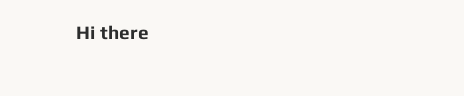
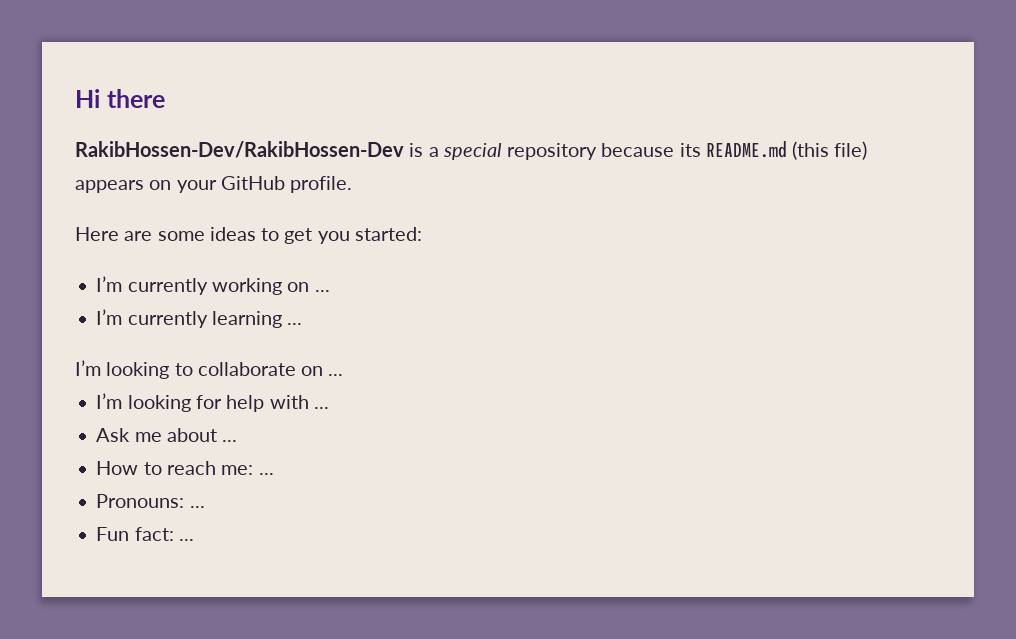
+ RakibHossen-Dev/RakibHossen-Dev is a special repository because its README.md (this file) appears on your GitHub profile.
+ Here are some ideas to get you started:
+ I’m currently working on ...
+ I’m currently learning ...
+ I’m looking to collaborate on ...
+ I’m looking for help with ...
+ Ask me about ...
+ How to reach me: ...
+ Pronouns: ...
+ Fun fact: ...

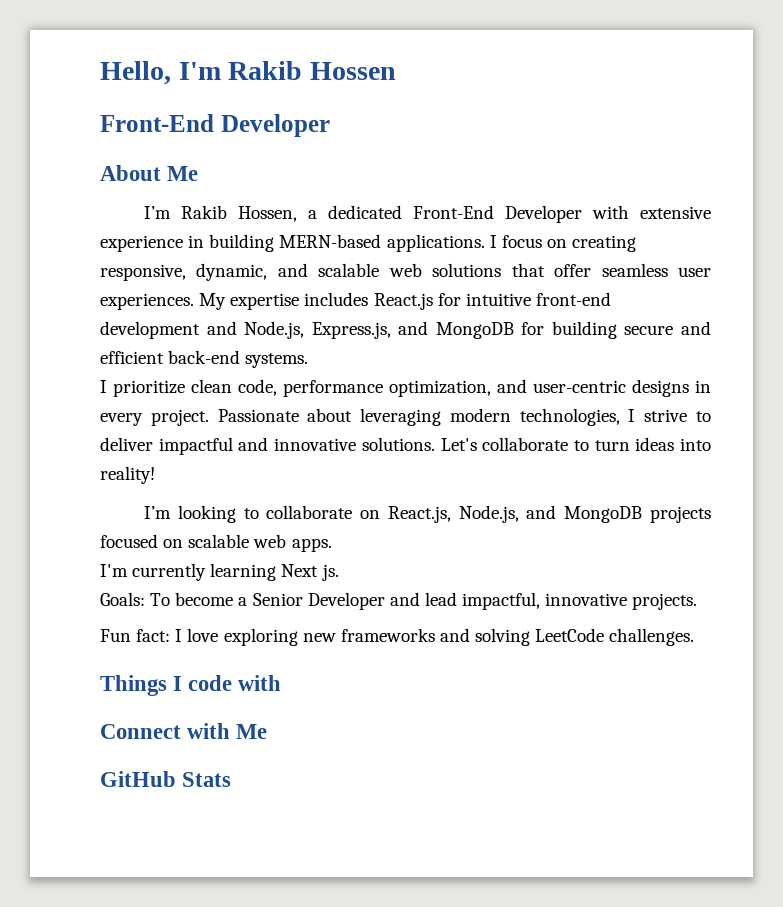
- Hi there
- RakibHossen-Dev/RakibHossen-Dev is a special repository because its README.md (this file) appears on your GitHub profile.
- Here are some ideas to get you started:
- I’m currently working on ...
- I’m currently learning ...
+ Hello, I'm Rakib Hossen
+ Front-End Developer
+ About Me
+ I’m Rakib Hossen, a dedicated Front-End Developer with extensive experience in building MERN-based applications. I focus on creating responsive, dynamic, and scalable web solutions that offer seamless user experiences. My expertise includes React.js for intuitive front-end development and Node.js, Express.js, and MongoDB for building secure and efficient back-end systems.
+ I prioritize clean code, performance optimization, and user-centric designs in every project. Passionate about leveraging modern technologies, I strive to deliver impactful and innovative solutions. Let's collaborate to turn ideas into reality!
- I’m looking to collaborate on ...
- I’m looking for help with ...
- Ask me about ...
- How to reach me: ...
- Pronouns: ...
- Fun fact: ...
+ I’m looking to collaborate on React.js, Node.js, and MongoDB projects focused on scalable web apps.
+ I'm currently learning Next js.
+ Goals: To become a Senior Developer and lead impactful, innovative projects.
+ Fun fact: I love exploring new frameworks and solving LeetCode challenges.
+ Things I code with
+ Connect with Me
+ GitHub Stats

